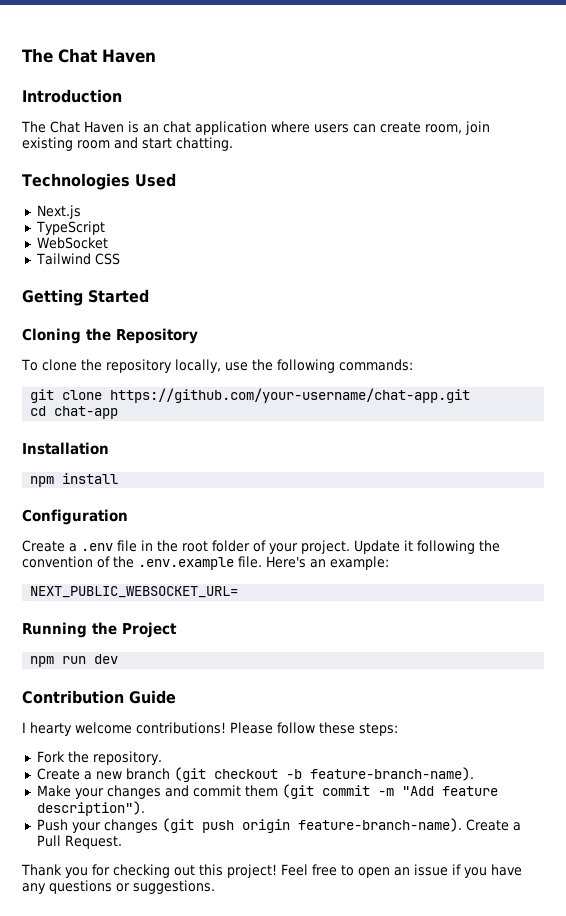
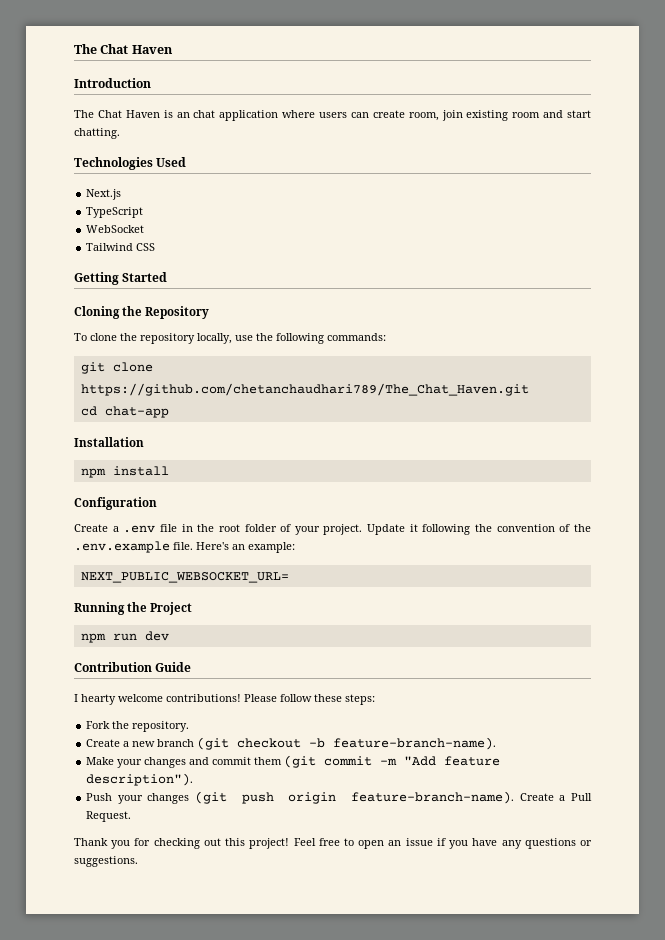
- git clone https://github.com/your-username/chat-app.git
+ git clone https://github.com/chetanchaudhari789/The_Chat_Haven.git

